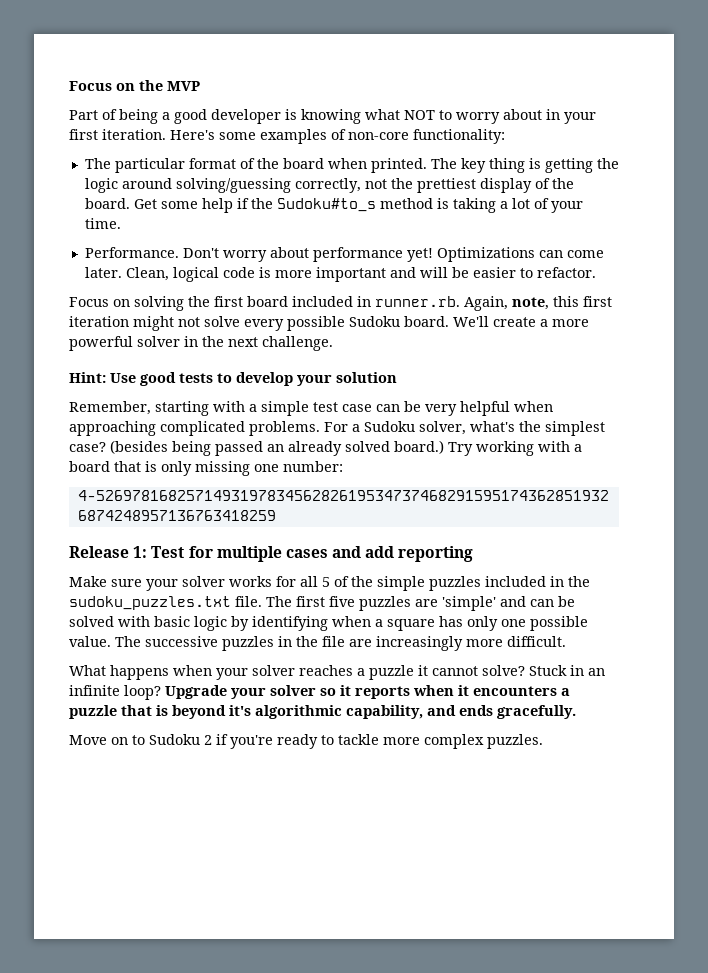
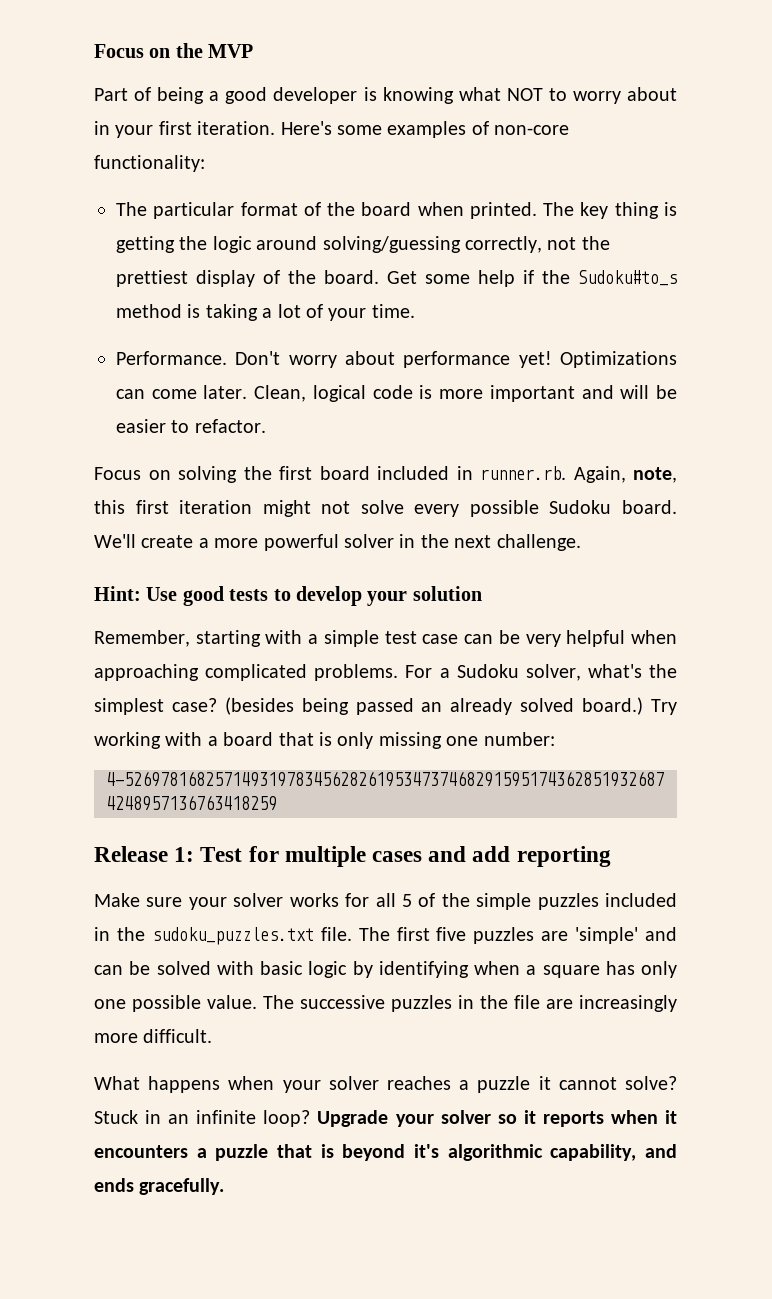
- Move on to Sudoku 2 if you're ready to tackle more complex puzzles.

